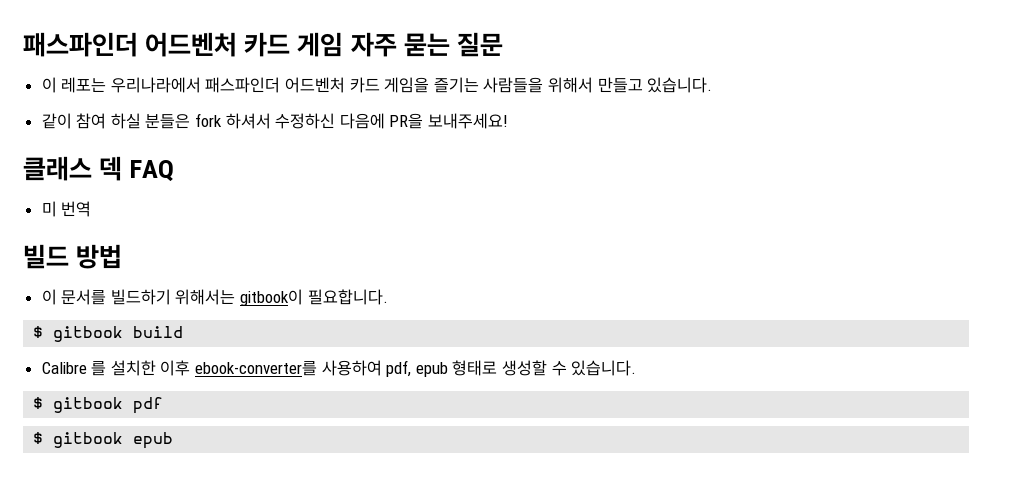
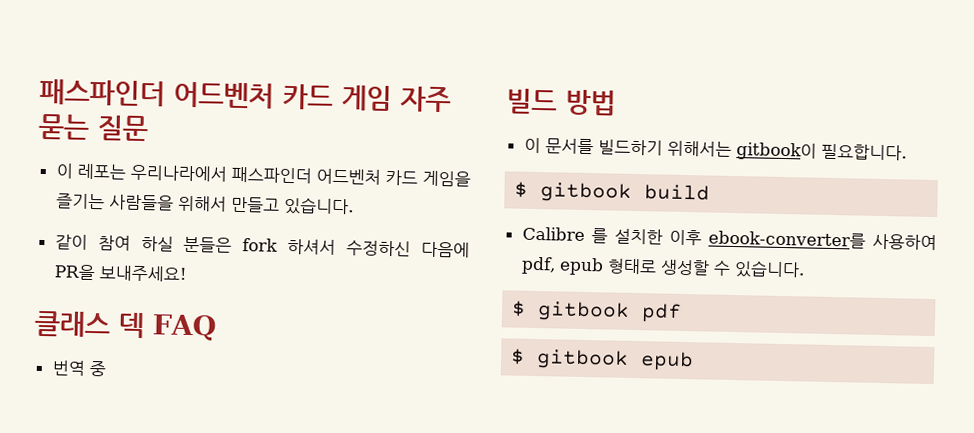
- 미 번역
+ 번역 중

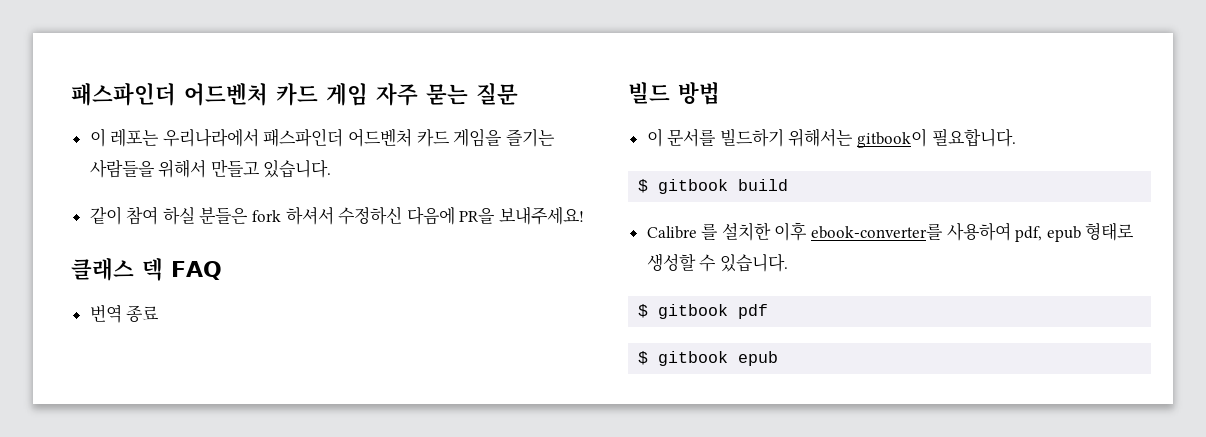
- 번역 중
+ 번역 종료

